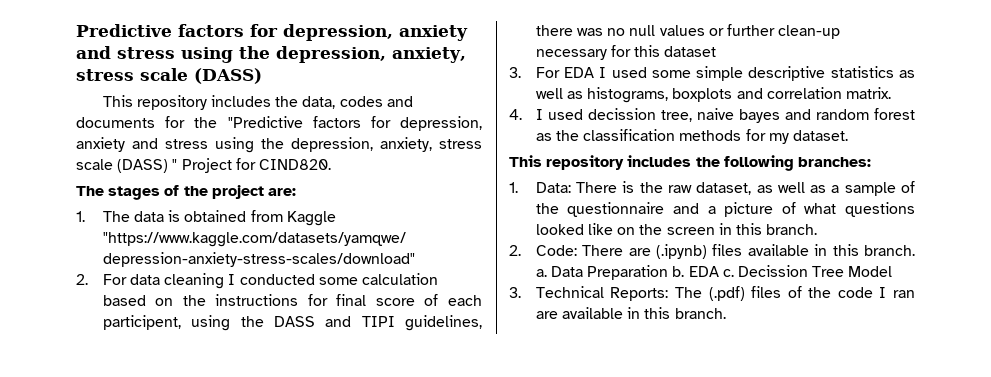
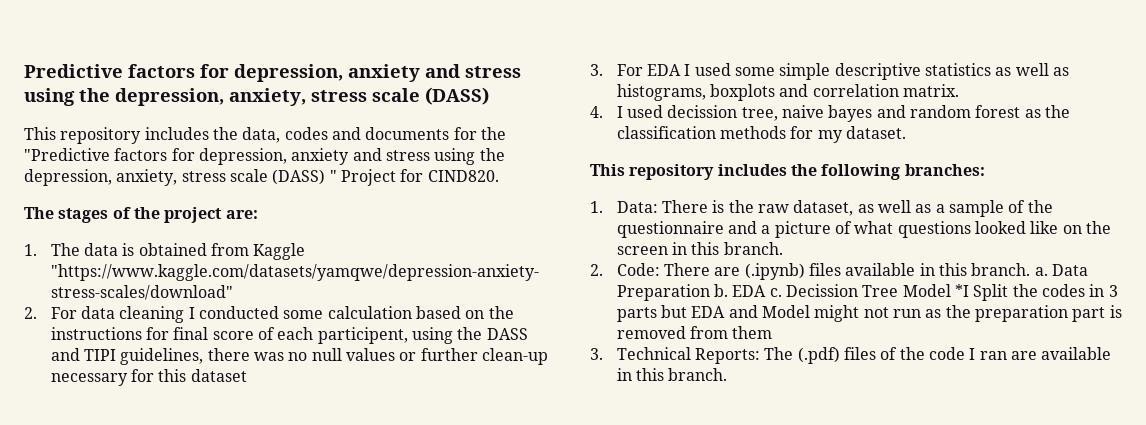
- Decission Tree Model
+ Decission Tree Model *I Split the codes in 3 parts but EDA and Model might not run as the preparation part is removed from them

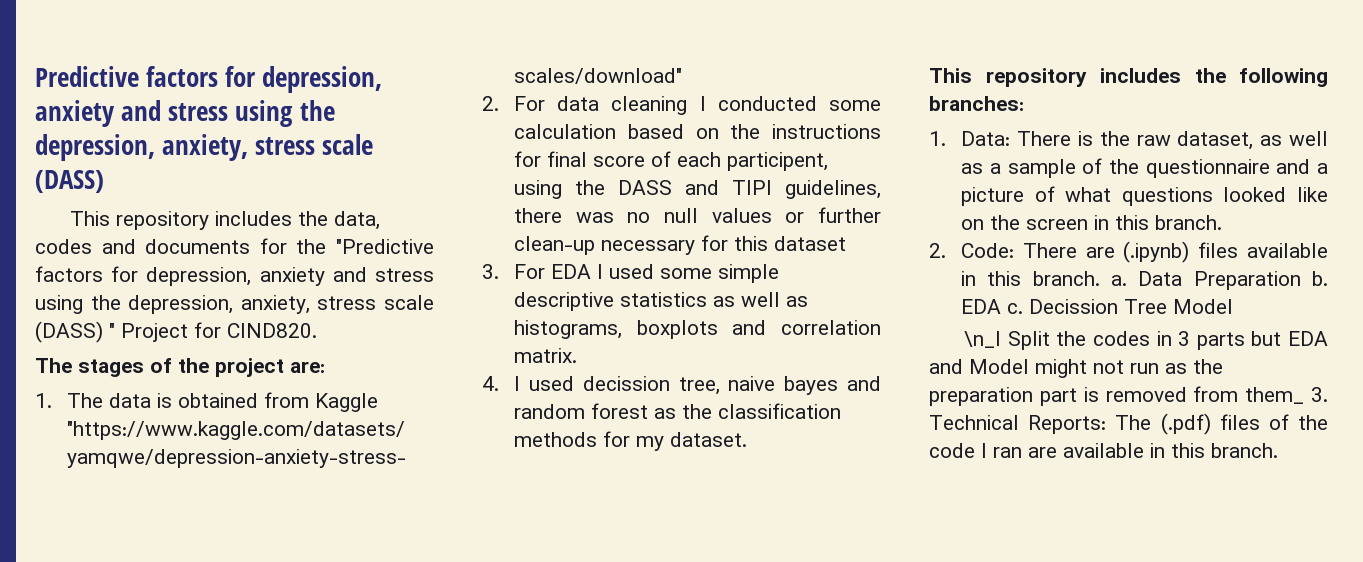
- Decission Tree Model *I Split the codes in 3 parts but EDA and Model might not run as the preparation part is removed from them
- 3. Technical Reports: The (.pdf) files of the code I ran are available in this branch.
+ Decission Tree Model
+ \n_I Split the codes in 3 parts but EDA and Model might not run as the preparation part is removed from them_ 3. Technical Reports: The (.pdf) files of the code I ran are available in this branch.

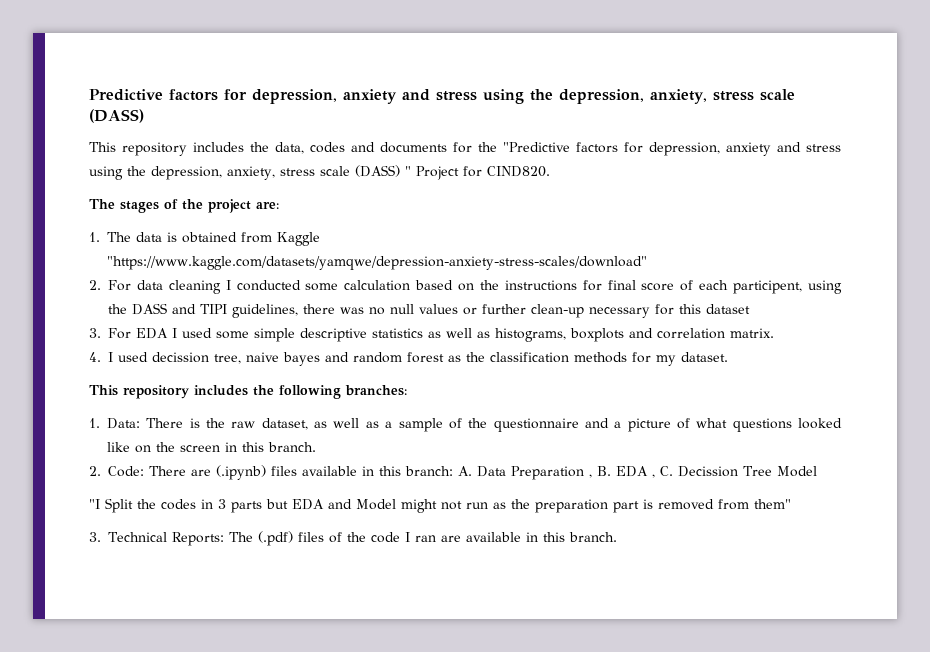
- 2. Code: There are (.ipynb) files available in this branch. a. Data Preparation b. EDA c. Decission Tree Model
+ 2. Code: There are (.ipynb) files available in this branch: A. Data Preparation , B. EDA , C. Decission Tree Model
- \n_I Split the codes in 3 parts but EDA and Model might not run as the preparation part is removed from them_ 3. Technical Reports: The (.pdf) files of the code I ran are available in this branch.
+ "I Split the codes in 3 parts but EDA and Model might not run as the preparation part is removed from them"
+ 3. Technical Reports: The (.pdf) files of the code I ran are available in this branch.

